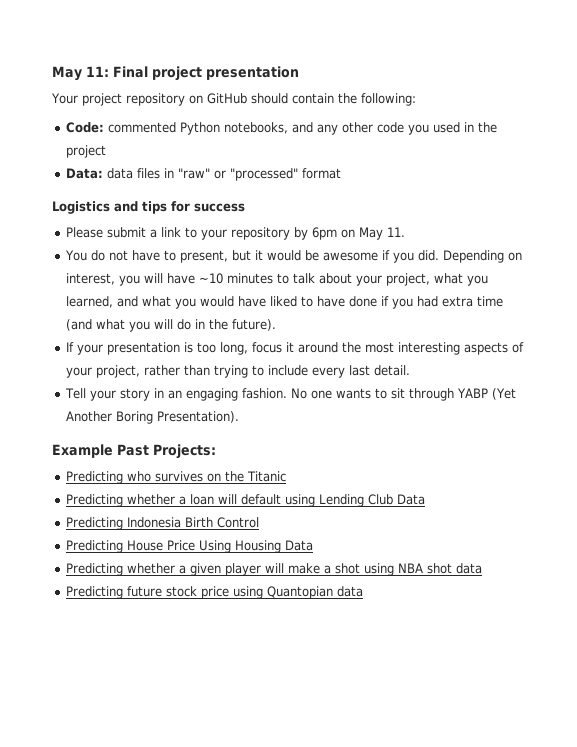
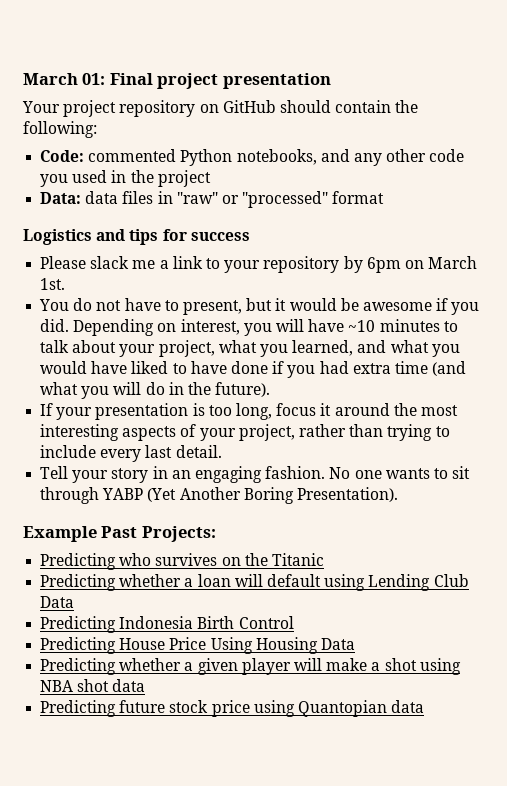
- May 11: Final project presentation
+ March 01: Final project presentation
- Please submit a link to your repository by 6pm on May 11.
+ Please slack me a link to your repository by 6pm on March 1st.

